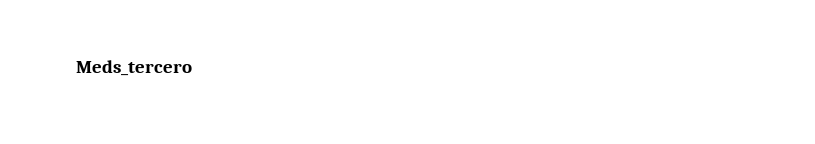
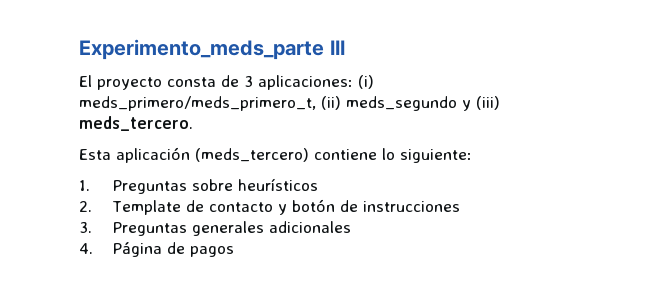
- Meds_tercero
+ Experimento_meds_parte III
+ El proyecto consta de 3 aplicaciones: (i) meds_primero/meds_primero_t, (ii) meds_segundo y (iii) meds_tercero.
+ Esta aplicación (meds_tercero) contiene lo siguiente:
+ 1. Preguntas sobre heurísticos
+ 2. Template de contacto y botón de instrucciones
+ 3. Preguntas generales adicionales
+ 4. Página de pagos

